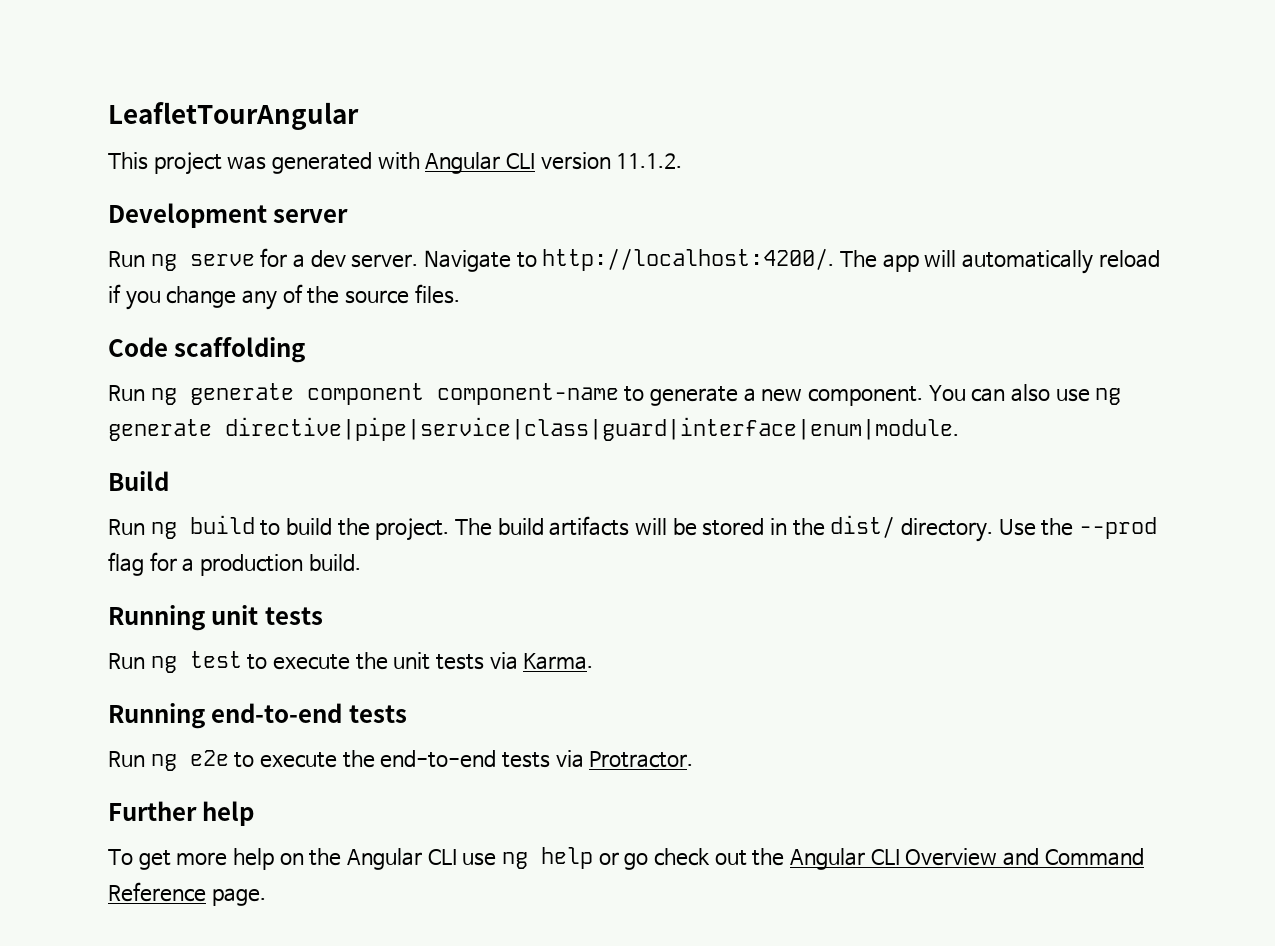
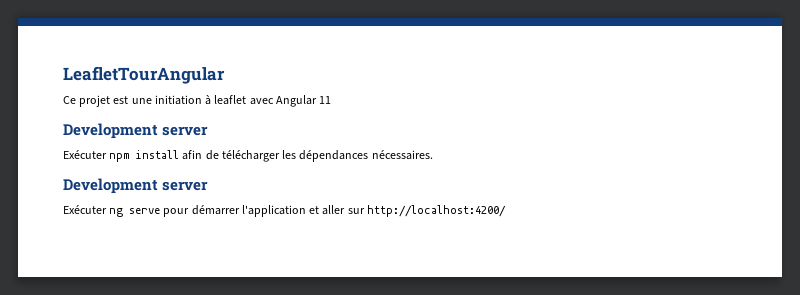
- This project was generated with Angular CLI version 11.1.2.
+ Ce projet est une initiation à leaflet avec Angular 11
  Development server
- Run ng serve for a dev server. Navigate to http://localhost:4200/. The app will automatically reload if you change any of the source files.
- Code scaffolding
- Run ng generate component component-name to generate a new component. You can also use ng generate directive|pipe|service|class|guard|interface|enum|module.
- Build
- Run ng build to build the project. The build artifacts will be stored in the dist/ directory. Use the --prod flag for a production build.
- Running unit tests
- Run ng test to execute the unit tests via Karma.
- Running end-to-end tests
- Run ng e2e to execute the end-to-end tests via Protractor.
- Further help
- To get more help on the Angular CLI use ng help or go check out the Angular CLI Overview and Command Reference page.
+ Exécuter npm install afin de télécharger les dépendances nécessaires.
+ Development server
+ Exécuter ng serve pour démarrer l'application et aller sur http://localhost:4200/

